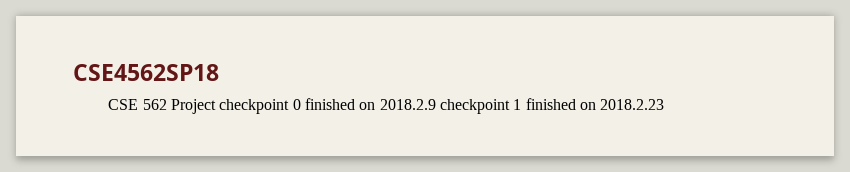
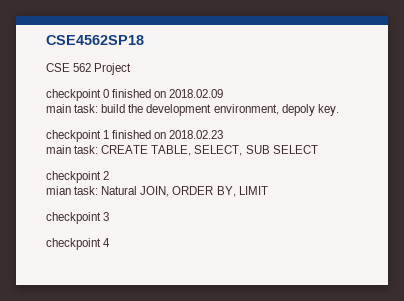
- CSE 562 Project checkpoint 0 finished on 2018.2.9 checkpoint 1 finished on 2018.2.23
+ CSE 562 Project
+ checkpoint 0 finished on 2018.02.09
+ main task: build the development environment, depoly key.
+ checkpoint 1 finished on 2018.02.23
+ main task: CREATE TABLE, SELECT, SUB SELECT
+ checkpoint 2
+ mian task: Natural JOIN, ORDER BY, LIMIT
+ checkpoint 3
+ checkpoint 4

